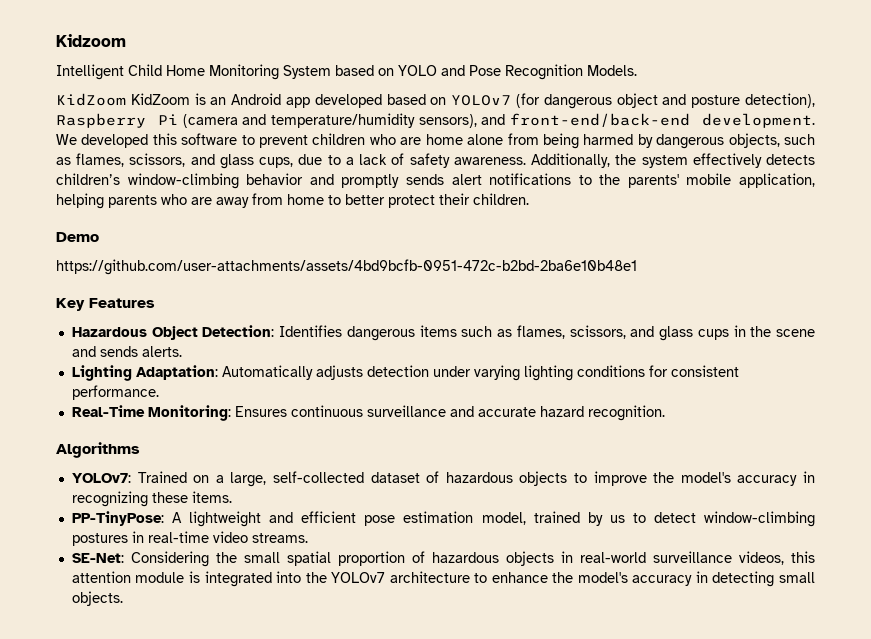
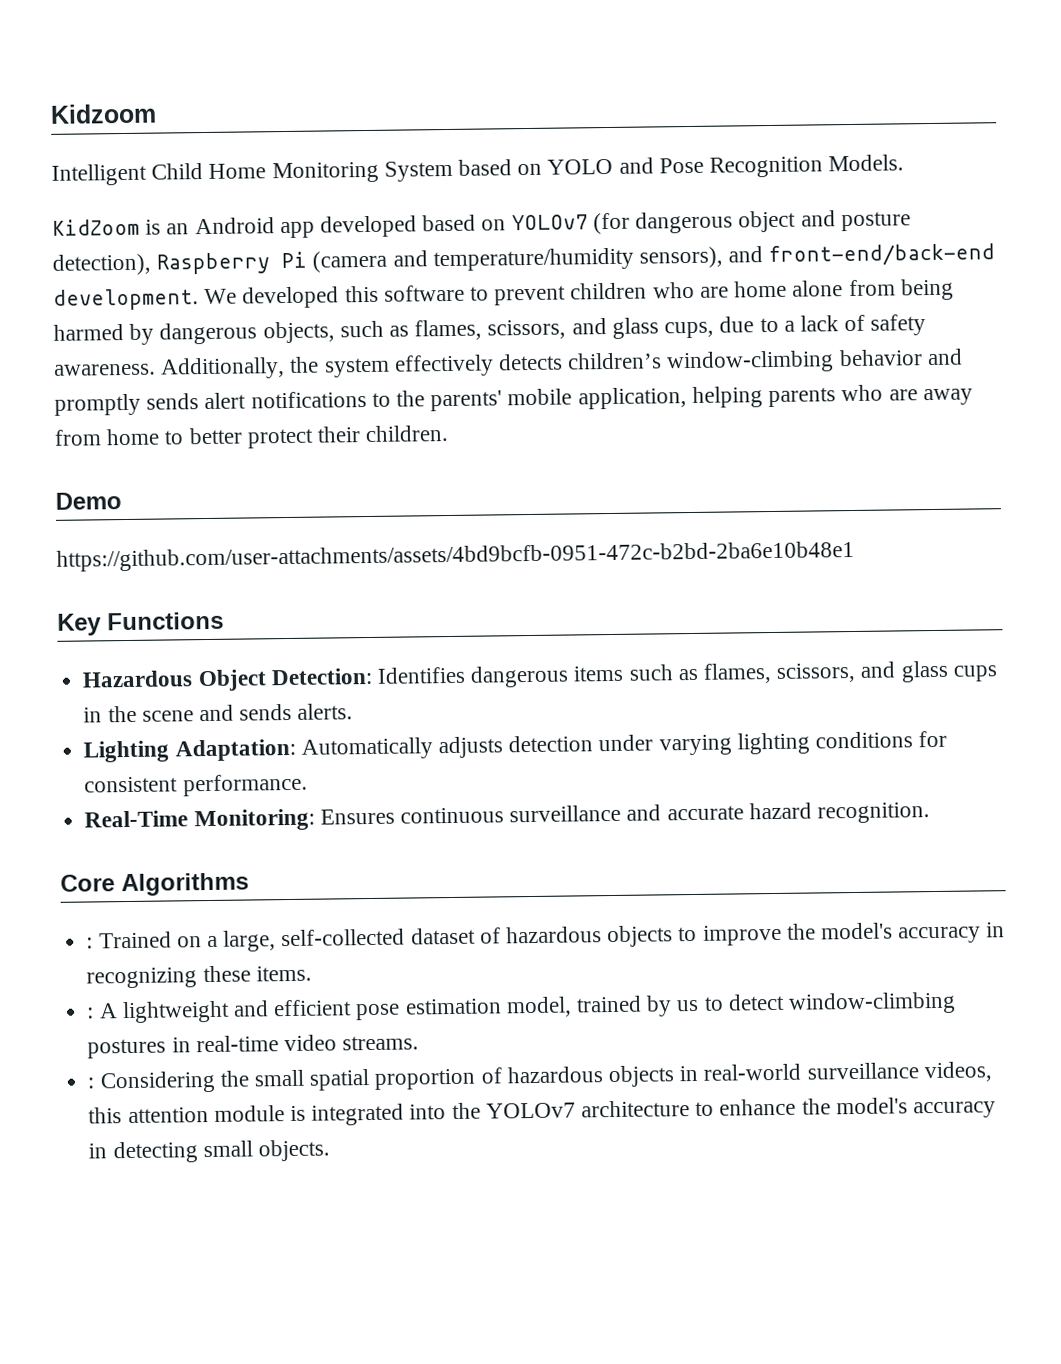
- KidZoom KidZoom is an Android app developed based on YOLOv7 (for dangerous object and posture detection), Raspberry Pi (camera and temperature/humidity sensors), and front-end/back-end development.
+ KidZoom is an Android app developed based on YOLOv7 (for dangerous object and posture detection), Raspberry Pi (camera and temperature/humidity sensors), and front-end/back-end development.
- Key Features
+ Key Functions
- Algorithms
+ Core Algorithms
- YOLOv7: Trained on a large, self-collected dataset of hazardous objects to improve the model's accuracy in recognizing these items.
+ : Trained on a large, self-collected dataset of hazardous objects to improve the model's accuracy in recognizing these items.
- PP-TinyPose: A lightweight and efficient pose estimation model, trained by us to detect window-climbing postures in real-time video streams.
+ : A lightweight and efficient pose estimation model, trained by us to detect window-climbing postures in real-time video streams.
- SE-Net: Considering the small spatial proportion of hazardous objects in real-world surveillance videos, this attention module is integrated into the YOLOv7 architecture to enhance the model's accuracy in detecting small objects.
+ : Considering the small spatial proportion of hazardous objects in real-world surveillance videos, this attention module is integrated into the YOLOv7 architecture to enhance the model's accuracy in detecting small objects.

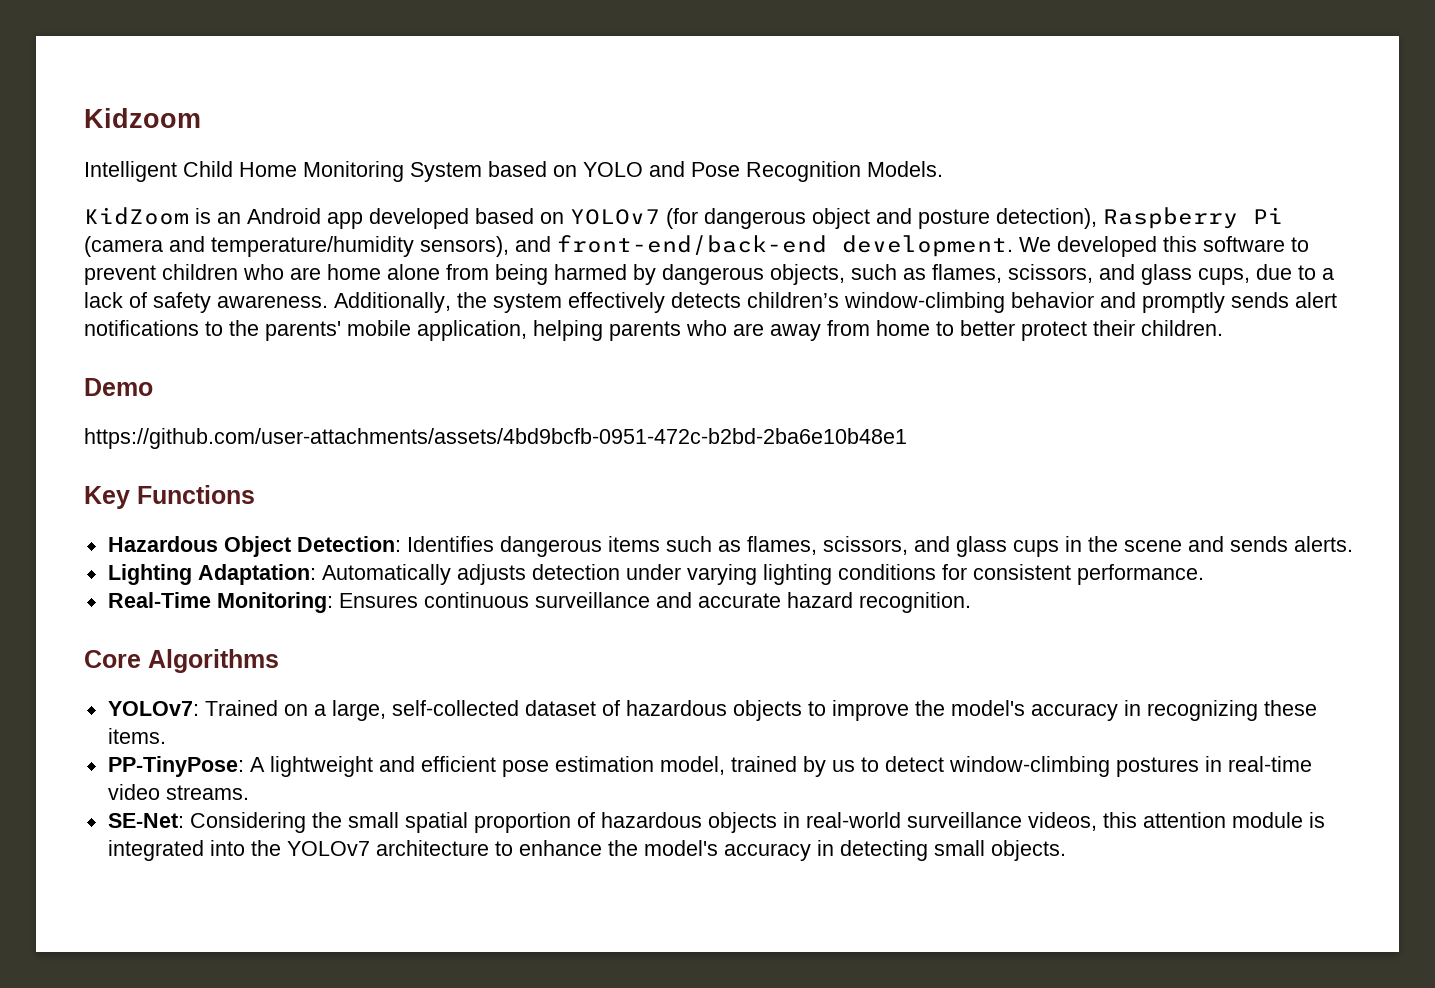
- : Trained on a large, self-collected dataset of hazardous objects to improve the model's accuracy in recognizing these items.
+ YOLOv7: Trained on a large, self-collected dataset of hazardous objects to improve the model's accuracy in recognizing these items.
- : A lightweight and efficient pose estimation model, trained by us to detect window-climbing postures in real-time video streams.
+ PP-TinyPose: A lightweight and efficient pose estimation model, trained by us to detect window-climbing postures in real-time video streams.
- : Considering the small spatial proportion of hazardous objects in real-world surveillance videos, this attention module is integrated into the YOLOv7 architecture to enhance the model's accuracy in detecting small objects.
+ SE-Net: Considering the small spatial proportion of hazardous objects in real-world surveillance videos, this attention module is integrated into the YOLOv7 architecture to enhance the model's accuracy in detecting small objects.

